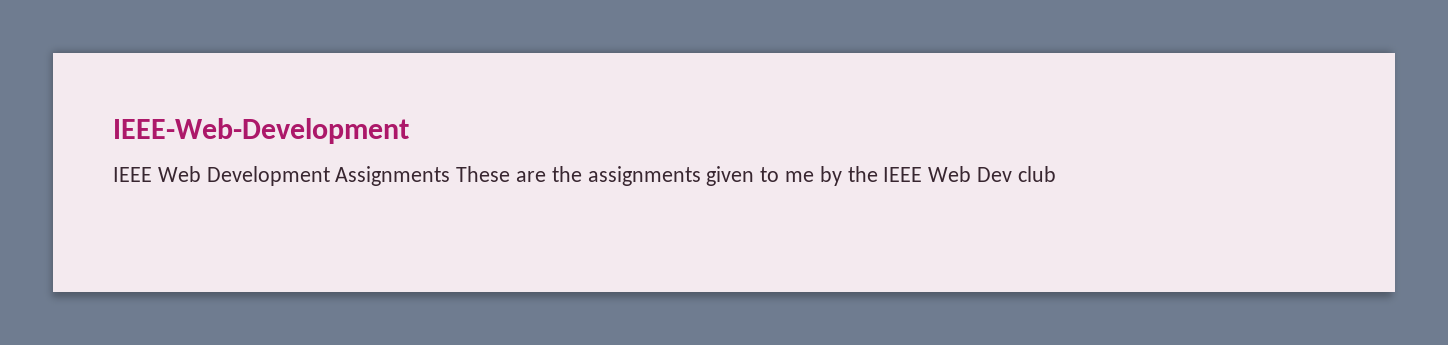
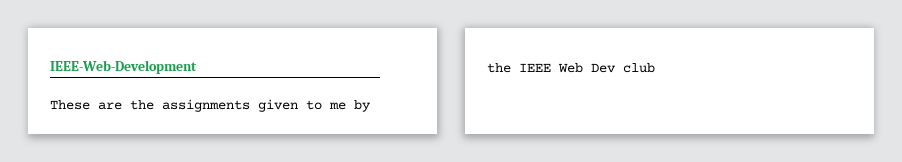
- IEEE Web Development Assignments These are the assignments given to me by the IEEE Web Dev club
+ These are the assignments given to me by the IEEE Web Dev club

